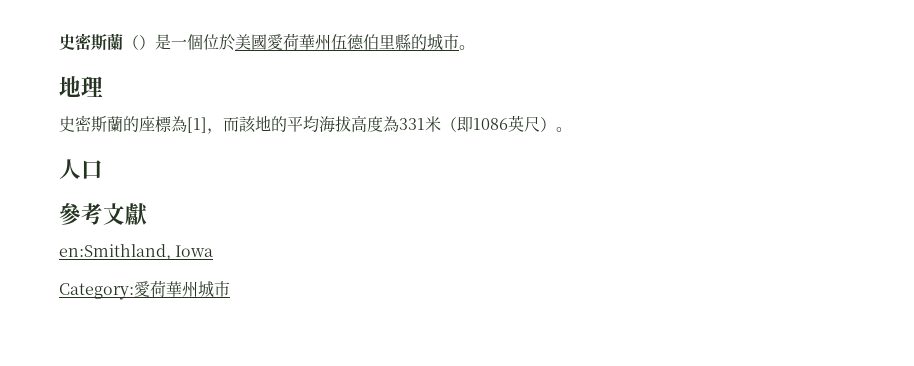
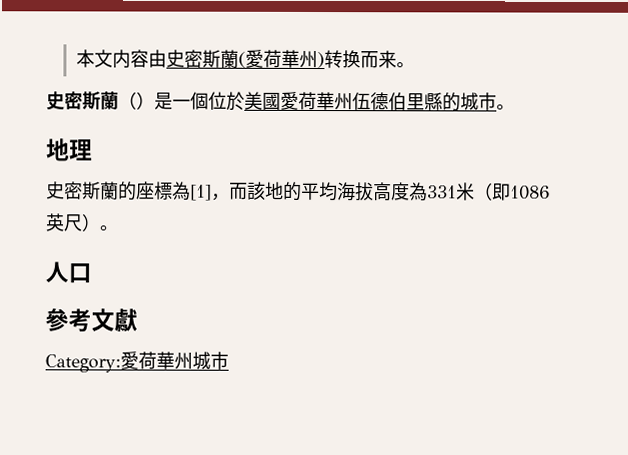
+ 本文内容由史密斯蘭(愛荷華州)转换而来。
- en:Smithland, Iowa

